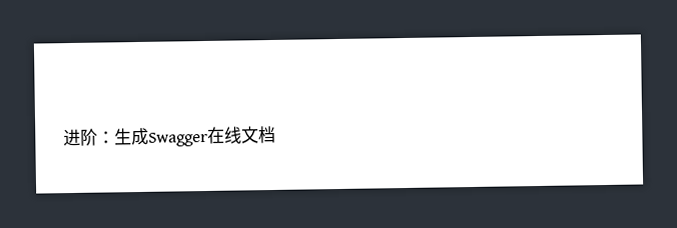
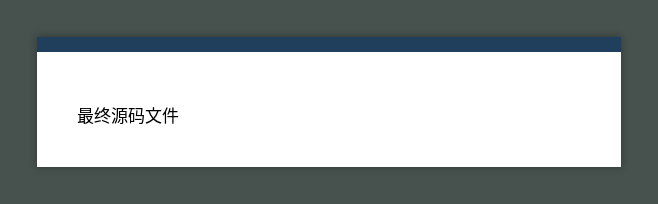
- 进阶：生成Swagger在线文档
+ 最终源码文件

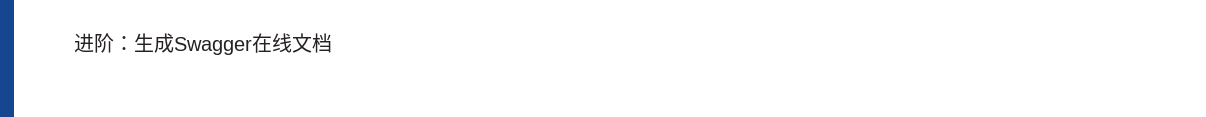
- 最终源码文件
+ 进阶：生成Swagger在线文档

